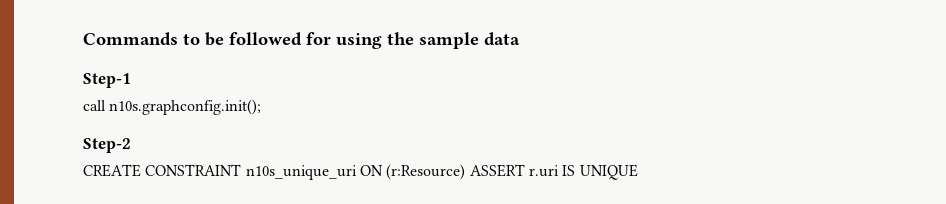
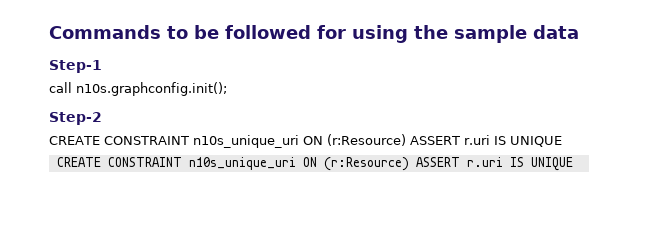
  Step-2
+ CREATE CONSTRAINT n10s_unique_uri ON (r:Resource) ASSERT r.uri IS UNIQUE

